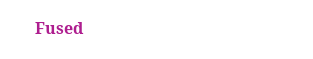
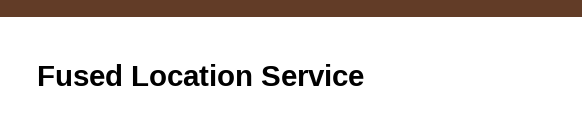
- Fused
+ Fused Location Service

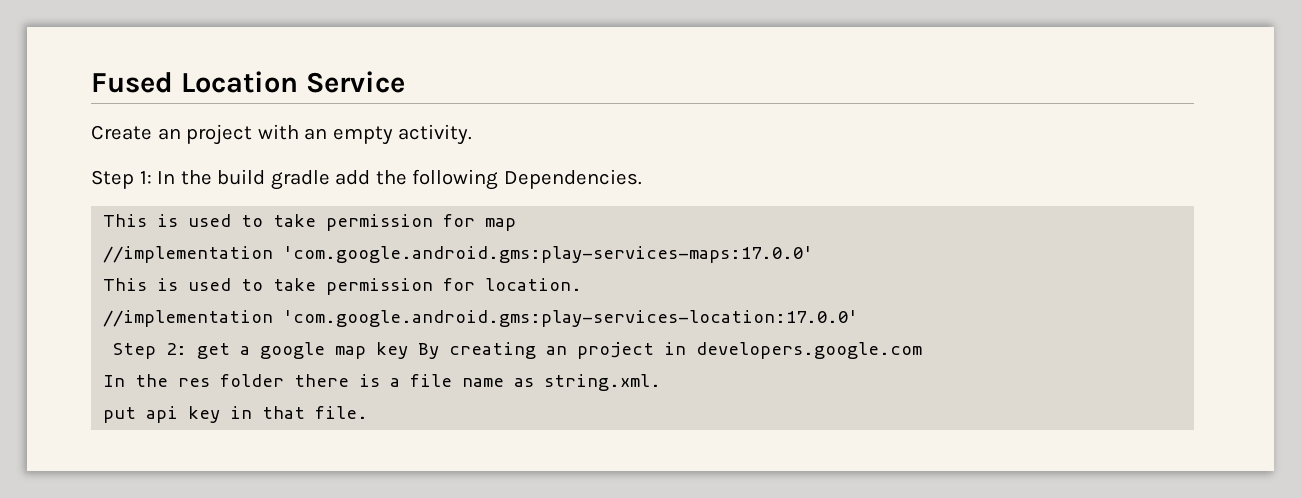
+ Create an project with an empty activity.
+ Step 1: In the build gradle add the following Dependencies.
+ This is used to take permission for map
+ //implementation 'com.google.android.gms:play-services-maps:17.0.0'
+ This is used to take permission for location.
+ //implementation 'com.google.android.gms:play-services-location:17.0.0'
+ Step 2: get a google map key By creating an project in developers.google.com
+ In the res folder there is a file name as string.xml.
+ put api key in that file.

